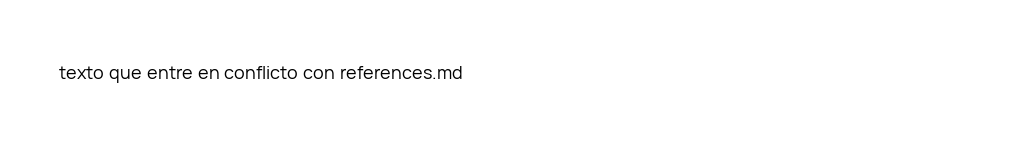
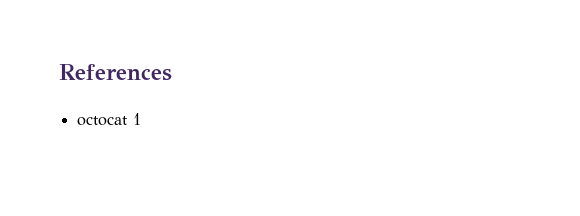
- texto que entre en conflicto con references.md
+ References
+ octocat 1

